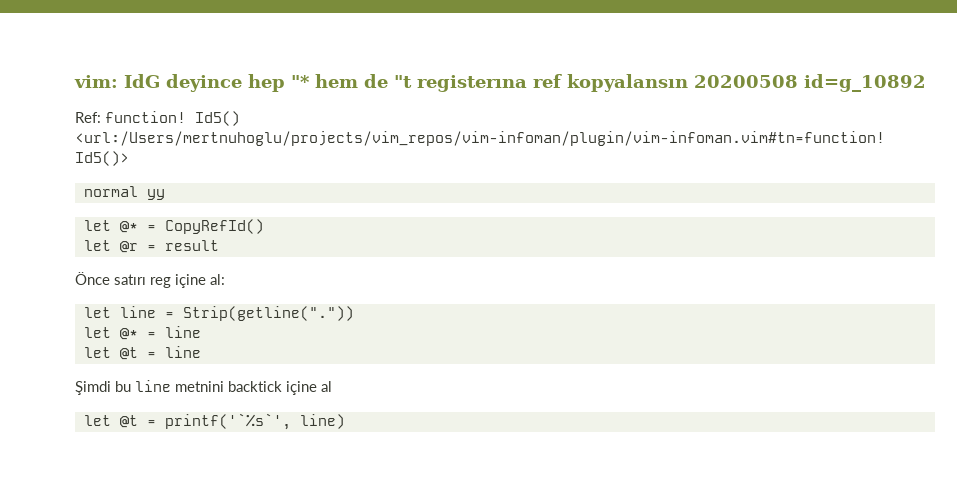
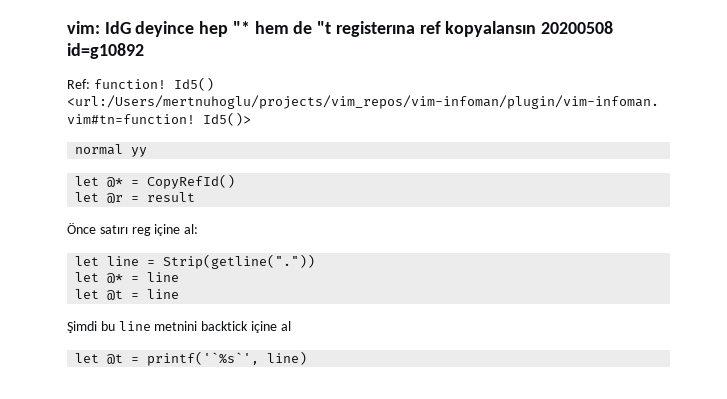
- vim: IdG deyince hep "* hem de "t registerına ref kopyalansın 20200508 id=g_10892
+ vim: IdG deyince hep "* hem de "t registerına ref kopyalansın 20200508 id=g10892

